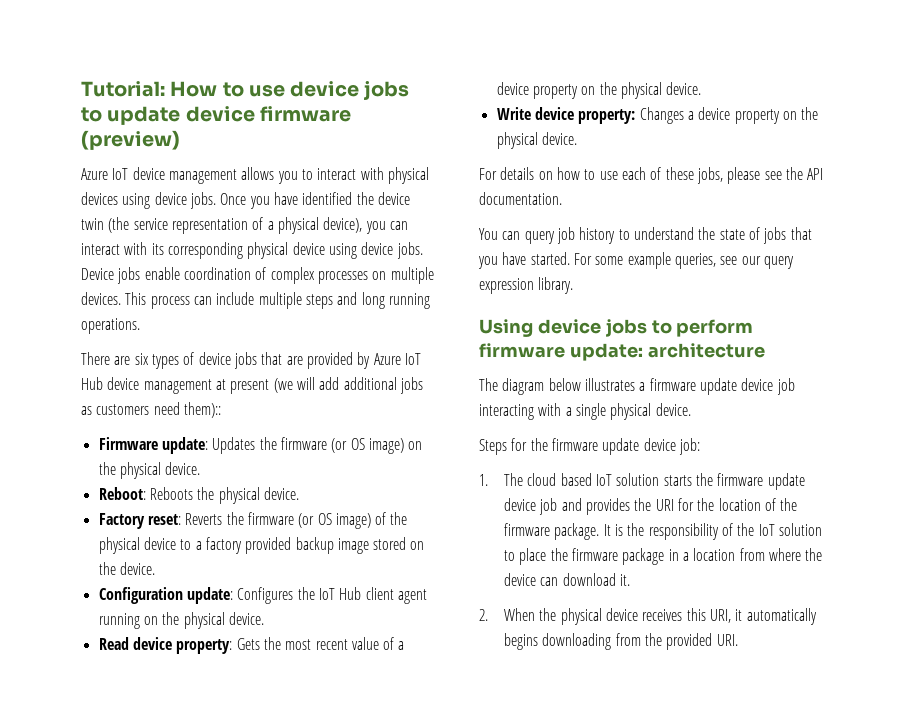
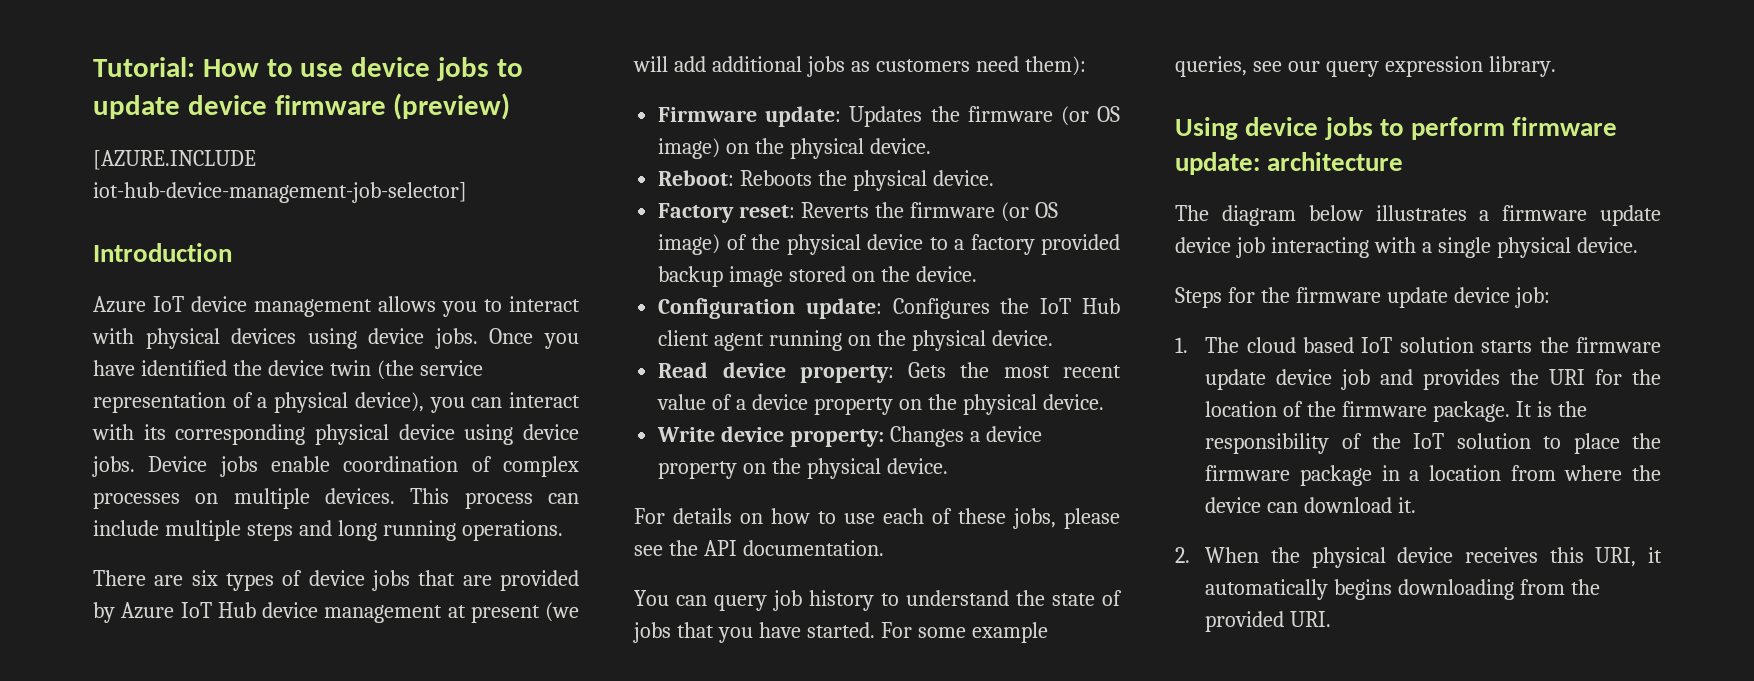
+ [AZURE.INCLUDE iot-hub-device-management-job-selector]
+ Introduction
- There are six types of device jobs that are provided by Azure IoT Hub device management at present (we will add additional jobs as customers need them)::
+ There are six types of device jobs that are provided by Azure IoT Hub device management at present (we will add additional jobs as customers need them):

